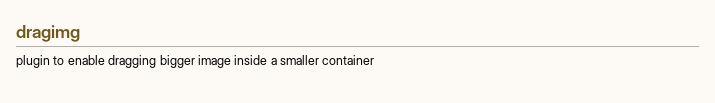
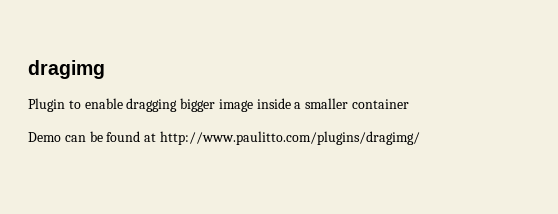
- plugin to enable dragging bigger image inside a smaller container
+ Plugin to enable dragging bigger image inside a smaller container
+ Demo can be found at http://www.paulitto.com/plugins/dragimg/

